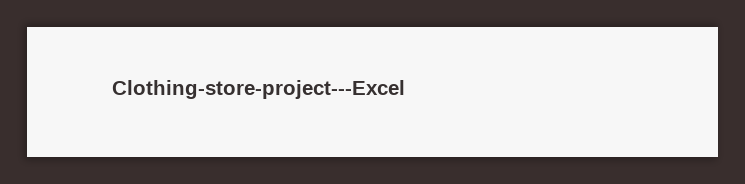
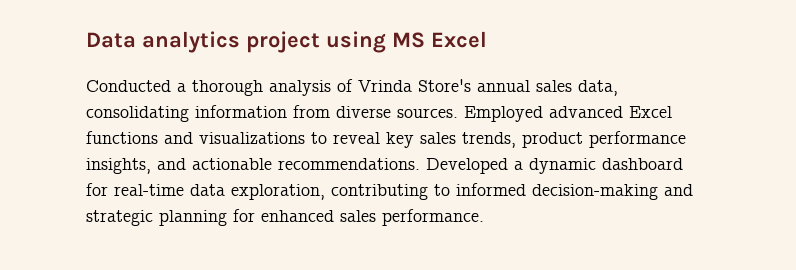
- Clothing-store-project---Excel
+ Data analytics project using MS Excel
+ Conducted a thorough analysis of Vrinda Store's annual sales data, consolidating information from diverse sources. Employed advanced Excel functions and visualizations to reveal key sales trends, product performance insights, and actionable recommendations. Developed a dynamic dashboard for real-time data exploration, contributing to informed decision-making and strategic planning for enhanced sales performance.

